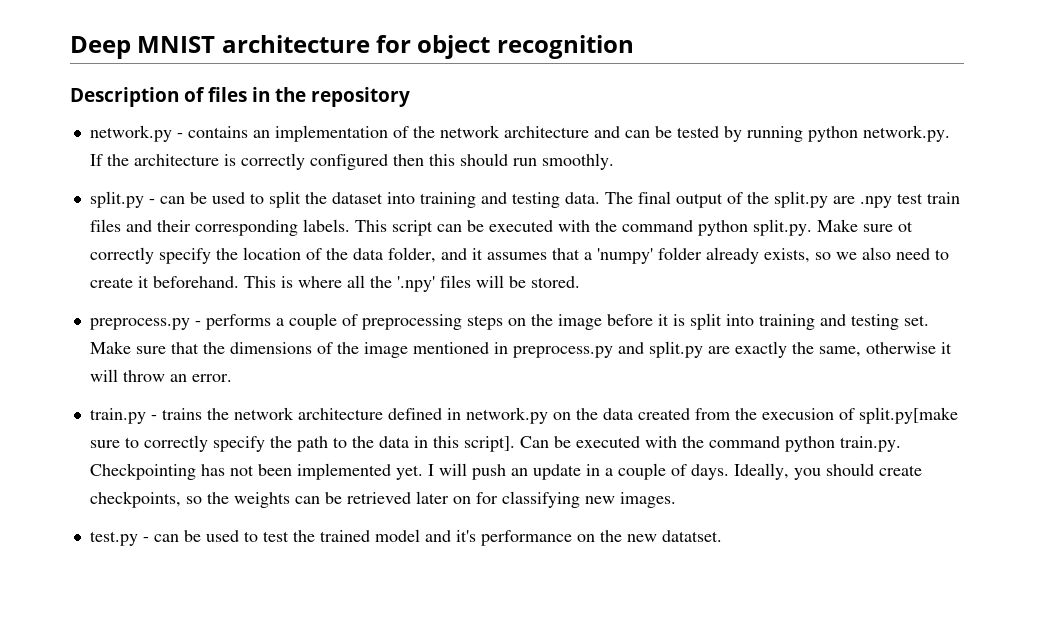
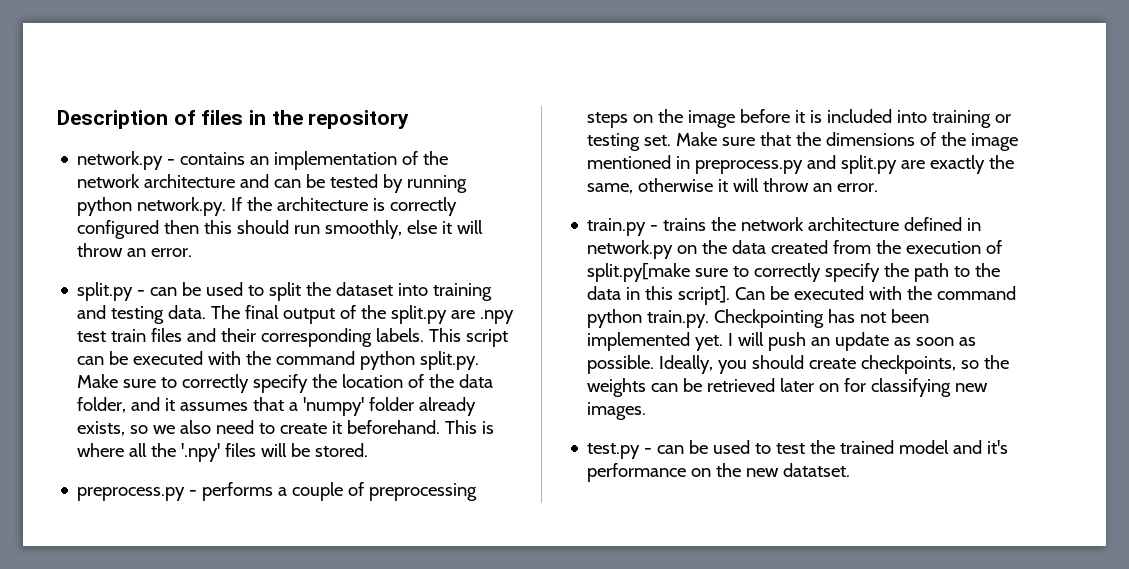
- Deep MNIST architecture for object recognition
- network.py - contains an implementation of the network architecture and can be tested by running python network.py. If the architecture is correctly configured then this should run smoothly.
+ network.py - contains an implementation of the network architecture and can be tested by running python network.py. If the architecture is correctly configured then this should run smoothly, else it will throw an error.
- This script can be executed with the command python split.py. Make sure ot correctly specify the location of the data folder, and it assumes that a 'numpy' folder already exists, so we also need to create it beforehand.
+ This script can be executed with the command python split.py. Make sure to correctly specify the location of the data folder, and it assumes that a 'numpy' folder already exists, so we also need to create it beforehand.
- preprocess.py - performs a couple of preprocessing steps on the image before it is split into training and testing set.
+ preprocess.py - performs a couple of preprocessing steps on the image before it is included into training or testing set.
- train.py - trains the network architecture defined in network.py on the data created from the execusion of split.py[make sure to correctly specify the path to the data in this script].
+ train.py - trains the network architecture defined in network.py on the data created from the execution of split.py[make sure to correctly specify the path to the data in this script].
- I will push an update in a couple of days.
+ I will push an update as soon as possible.

